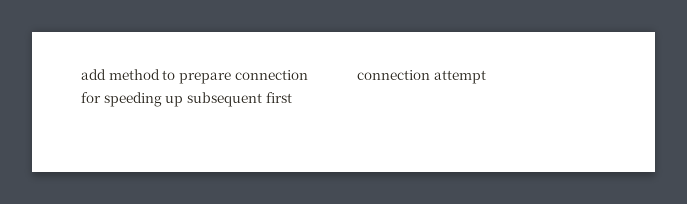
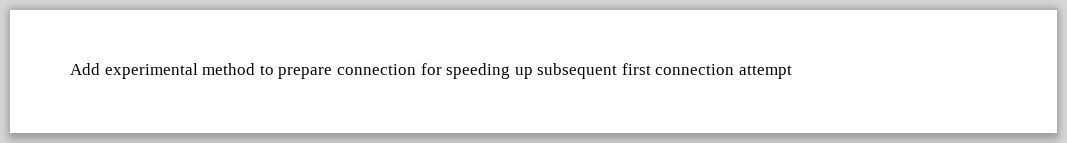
- add method to prepare connection for speeding up subsequent first connection attempt
+ Add experimental method to prepare connection for speeding up subsequent first connection attempt

